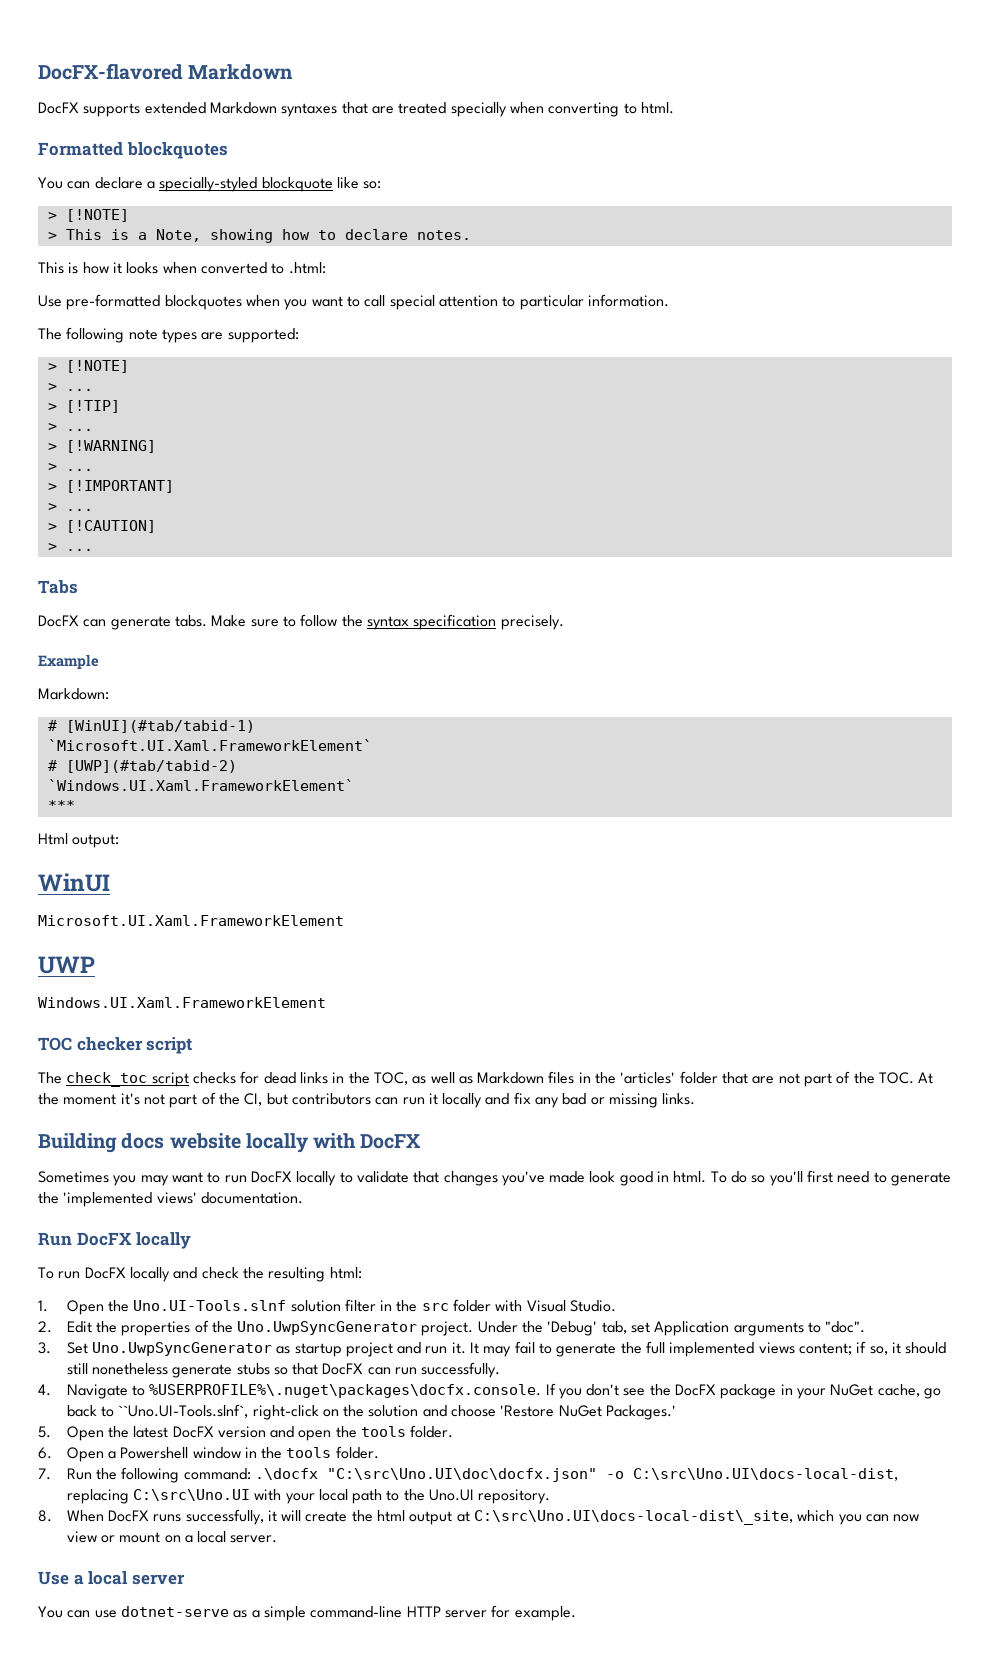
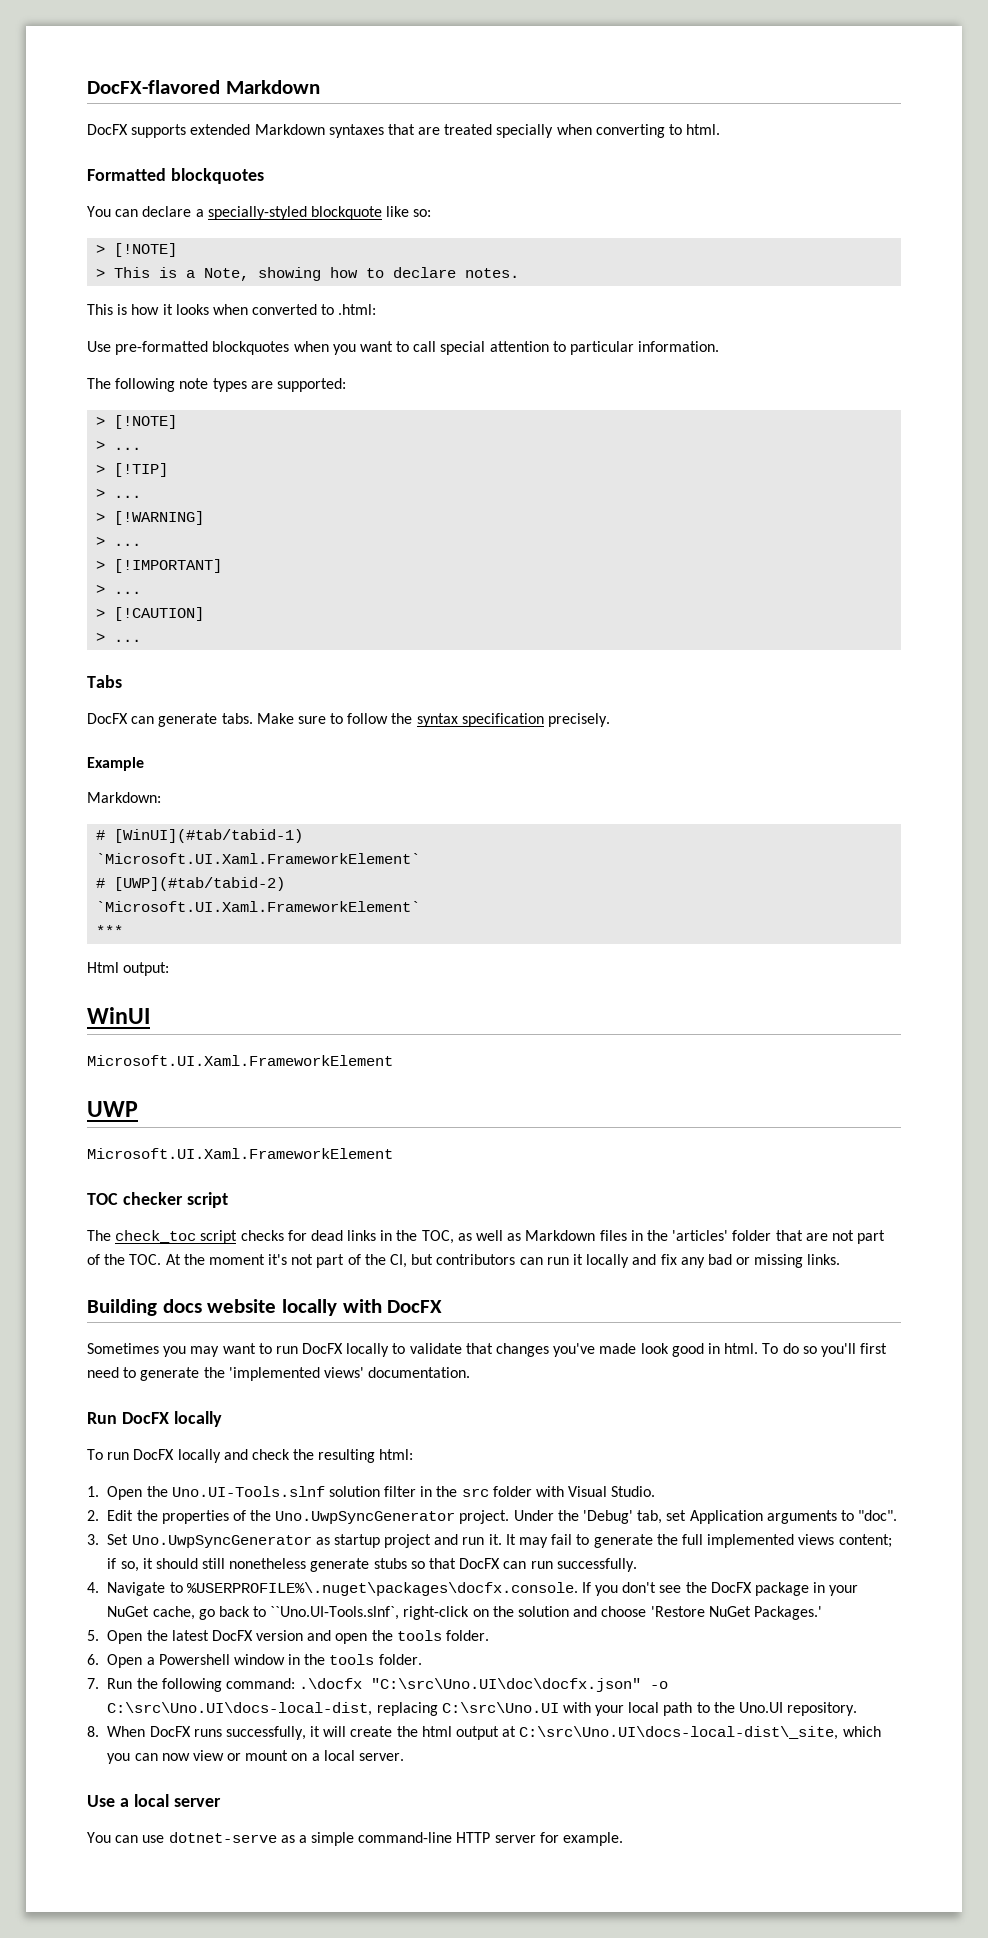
  # [UWP](#tab/tabid-2)
- `Windows.UI.Xaml.FrameworkElement`
+ `Microsoft.UI.Xaml.FrameworkElement`
  UWP
- Windows.UI.Xaml.FrameworkElement
+ Microsoft.UI.Xaml.FrameworkElement

